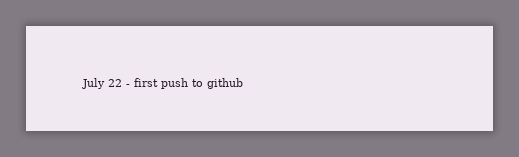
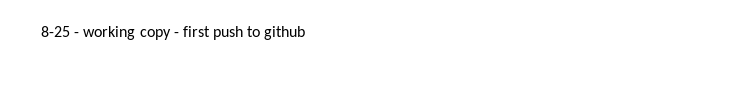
- July 22 - first push to github
+ 8-25 - working copy - first push to github

